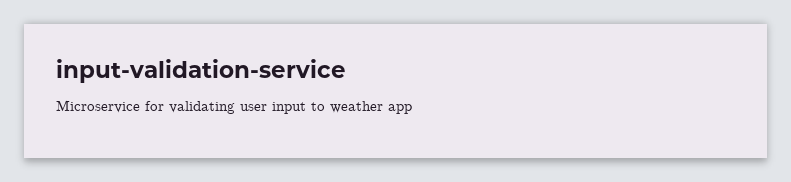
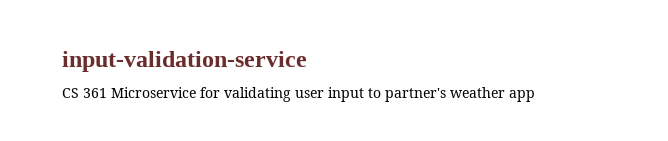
- Microservice for validating user input to weather app
+ CS 361 Microservice for validating user input to partner's weather app

